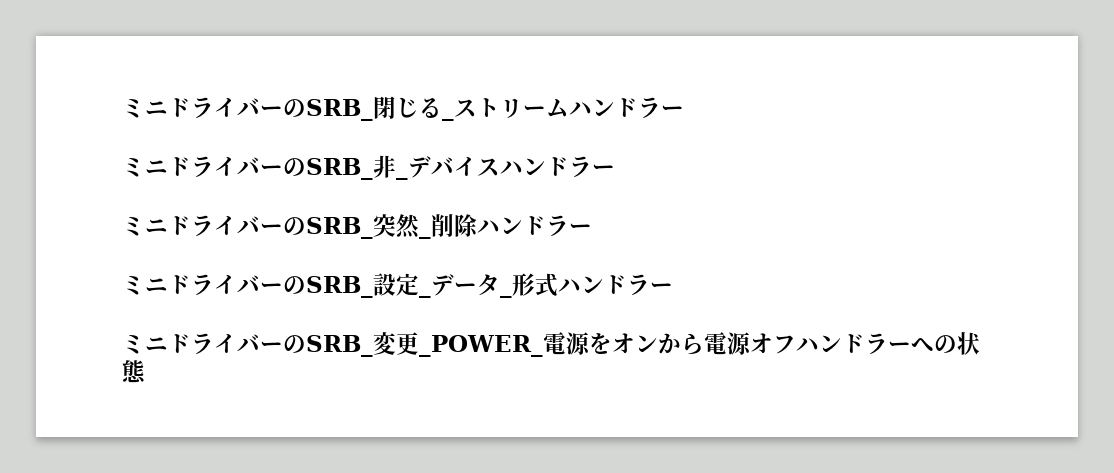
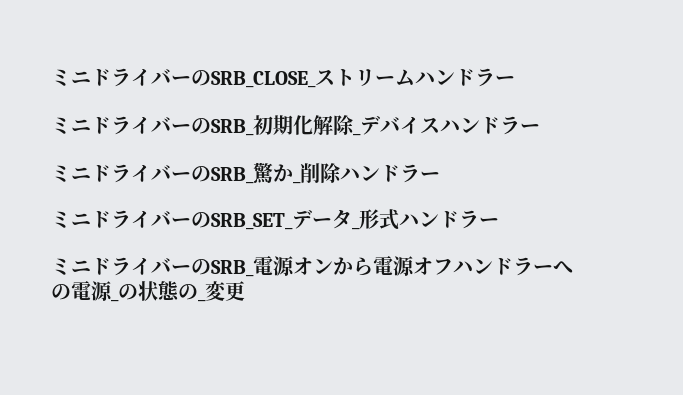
- ミニドライバーのSRB_閉じる_ストリームハンドラー
+ ミニドライバーのSRB_CLOSE_ストリームハンドラー
- ミニドライバーのSRB_非_デバイスハンドラー
+ ミニドライバーのSRB_初期化解除_デバイスハンドラー
- ミニドライバーのSRB_突然_削除ハンドラー
+ ミニドライバーのSRB_驚か_削除ハンドラー
- ミニドライバーのSRB_設定_データ_形式ハンドラー
+ ミニドライバーのSRB_SET_データ_形式ハンドラー
- ミニドライバーのSRB_変更_POWER_電源をオンから電源オフハンドラーへの状態
+ ミニドライバーのSRB_電源オンから電源オフハンドラーへの電源_の状態の_変更

